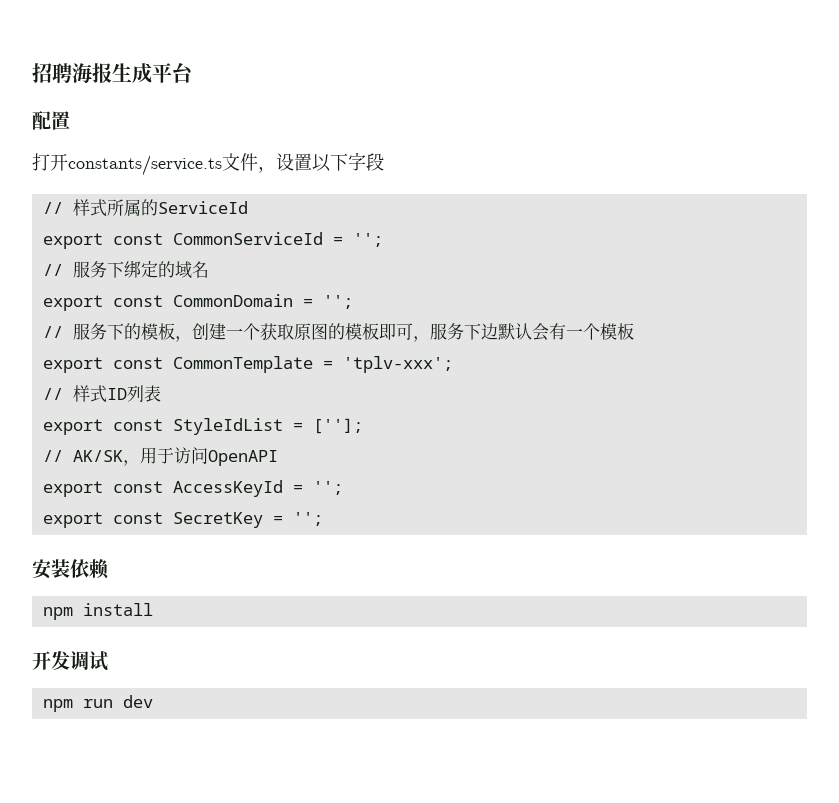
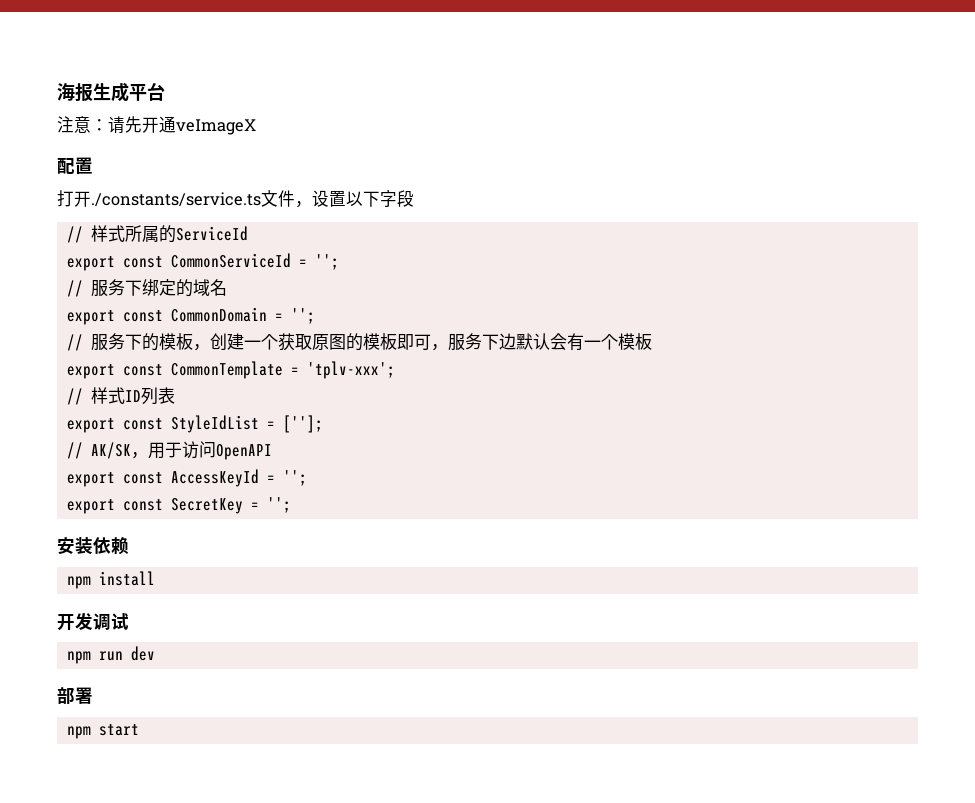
- 招聘海报生成平台
+ 海报生成平台
+ 注意：请先开通veImageX
- 打开constants/service.ts文件，设置以下字段
+ 打开./constants/service.ts文件，设置以下字段
+ 部署
+ npm start

